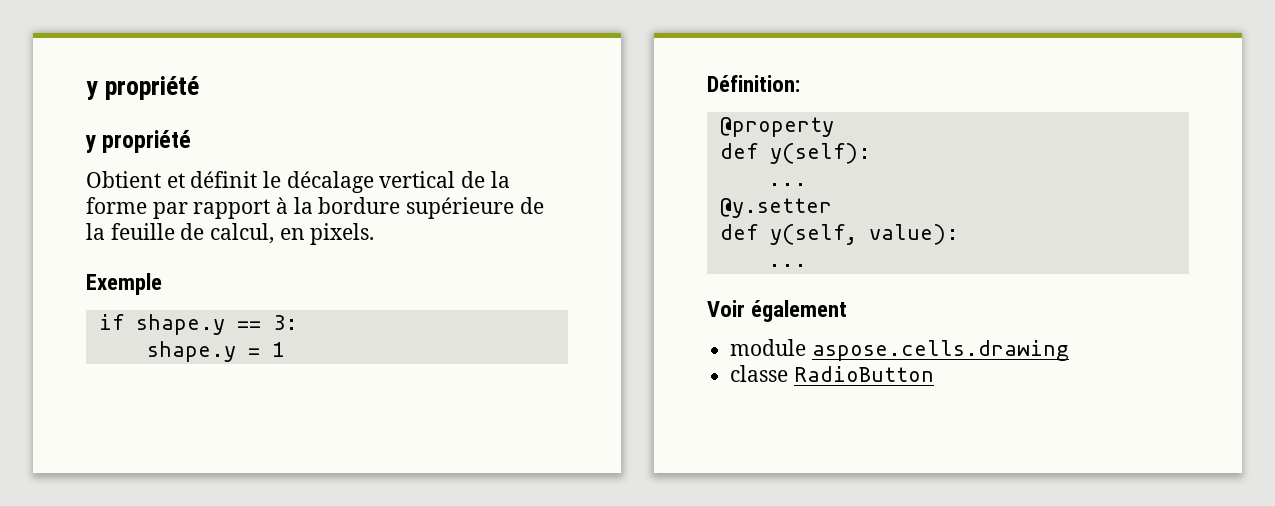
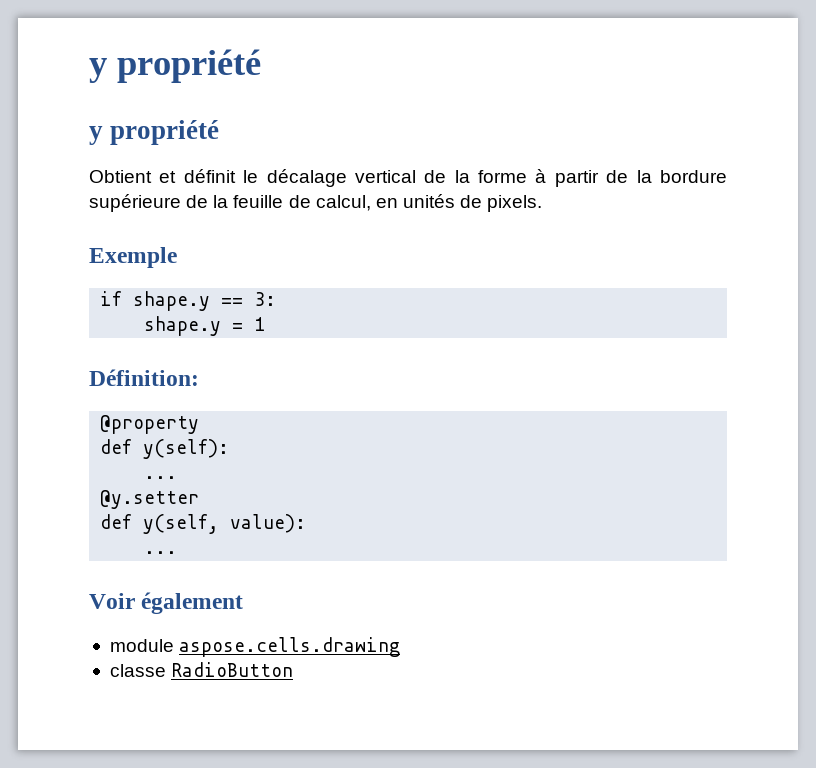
- Obtient et définit le décalage vertical de la forme par rapport à la bordure supérieure de la feuille de calcul, en pixels.
+ Obtient et définit le décalage vertical de la forme à partir de la bordure supérieure de la feuille de calcul, en unités de pixels.

